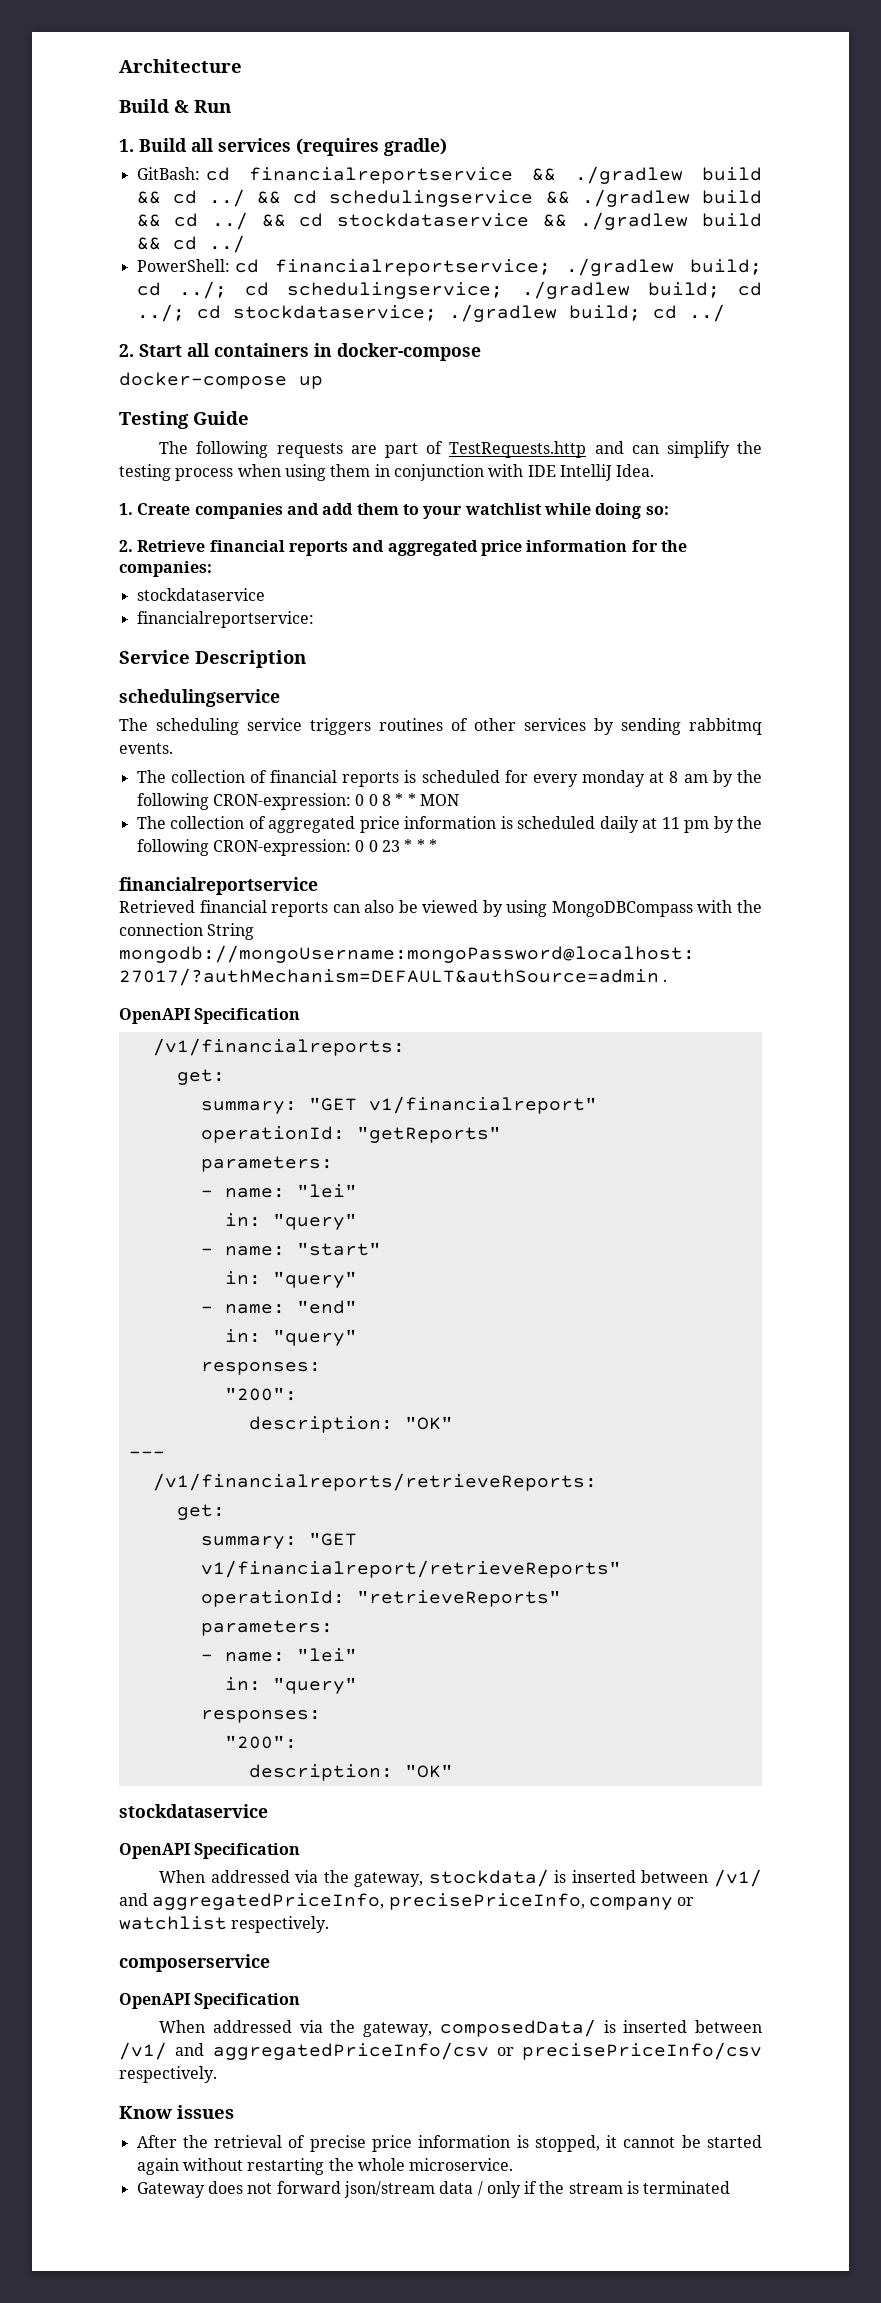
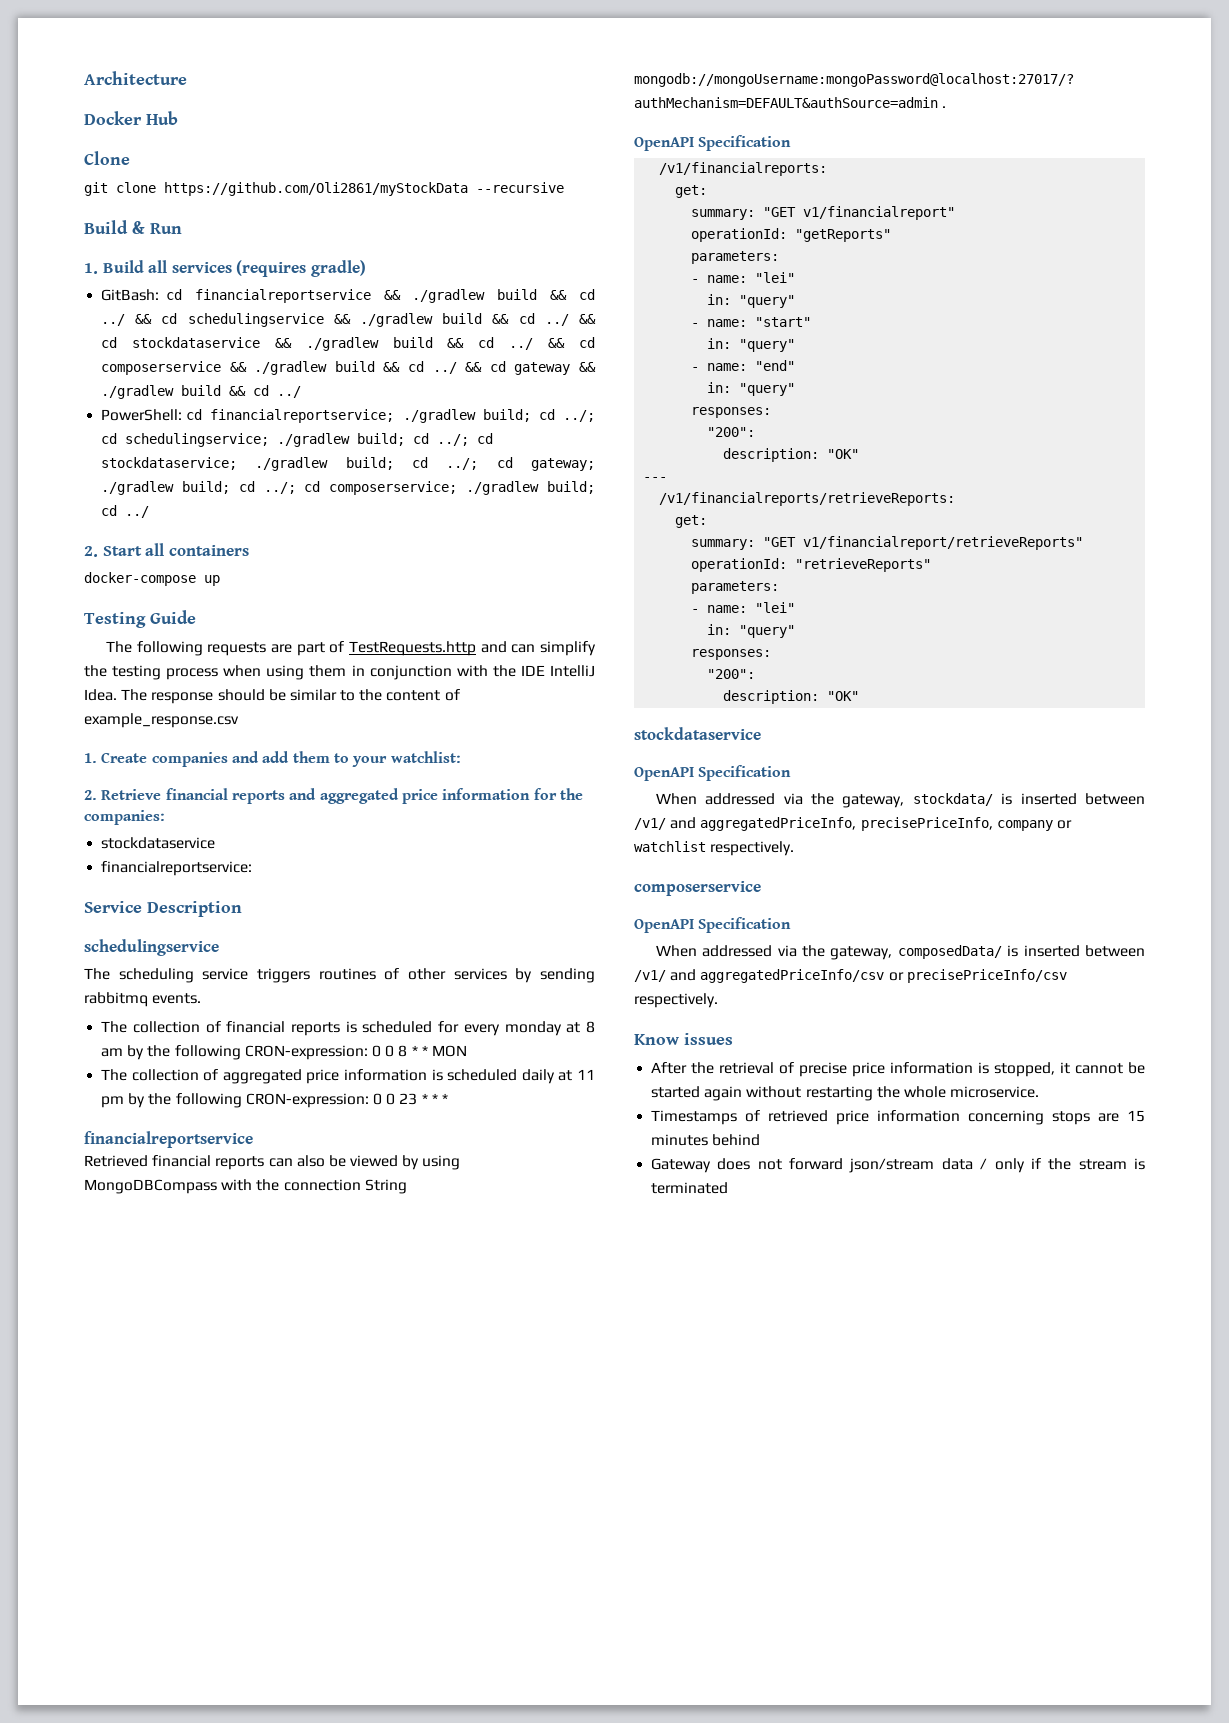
+ Docker Hub
+ Clone
+ git clone https://github.com/Oli2861/myStockData --recursive
- GitBash: cd financialreportservice && ./gradlew build && cd ../ && cd schedulingservice && ./gradlew build && cd ../ && cd stockdataservice && ./gradlew build && cd ../
+ GitBash: cd financialreportservice && ./gradlew build && cd ../ && cd schedulingservice && ./gradlew build && cd ../ && cd stockdataservice && ./gradlew build && cd ../ && cd composerservice && ./gradlew build && cd ../ && cd gateway && ./gradlew build && cd ../
- PowerShell: cd financialreportservice; ./gradlew build; cd ../; cd schedulingservice; ./gradlew build; cd ../; cd stockdataservice; ./gradlew build; cd ../
+ PowerShell: cd financialreportservice; ./gradlew build; cd ../; cd schedulingservice; ./gradlew build; cd ../; cd stockdataservice; ./gradlew build; cd ../; cd gateway; ./gradlew build; cd ../; cd composerservice; ./gradlew build; cd ../
- 2. Start all containers in docker-compose
+ 2. Start all containers
- The following requests are part of TestRequests.http and can simplify the testing process when using them in conjunction with IDE IntelliJ Idea.
+ The following requests are part of TestRequests.http and can simplify the testing process when using them in conjunction with the IDE IntelliJ Idea. The response should be similar to the content of example_response.csv
- 1. Create companies and add them to your watchlist while doing so:
+ 1. Create companies and add them to your watchlist:
+ Timestamps of retrieved price information concerning stops are 15 minutes behind

